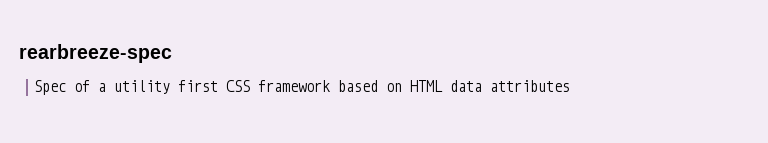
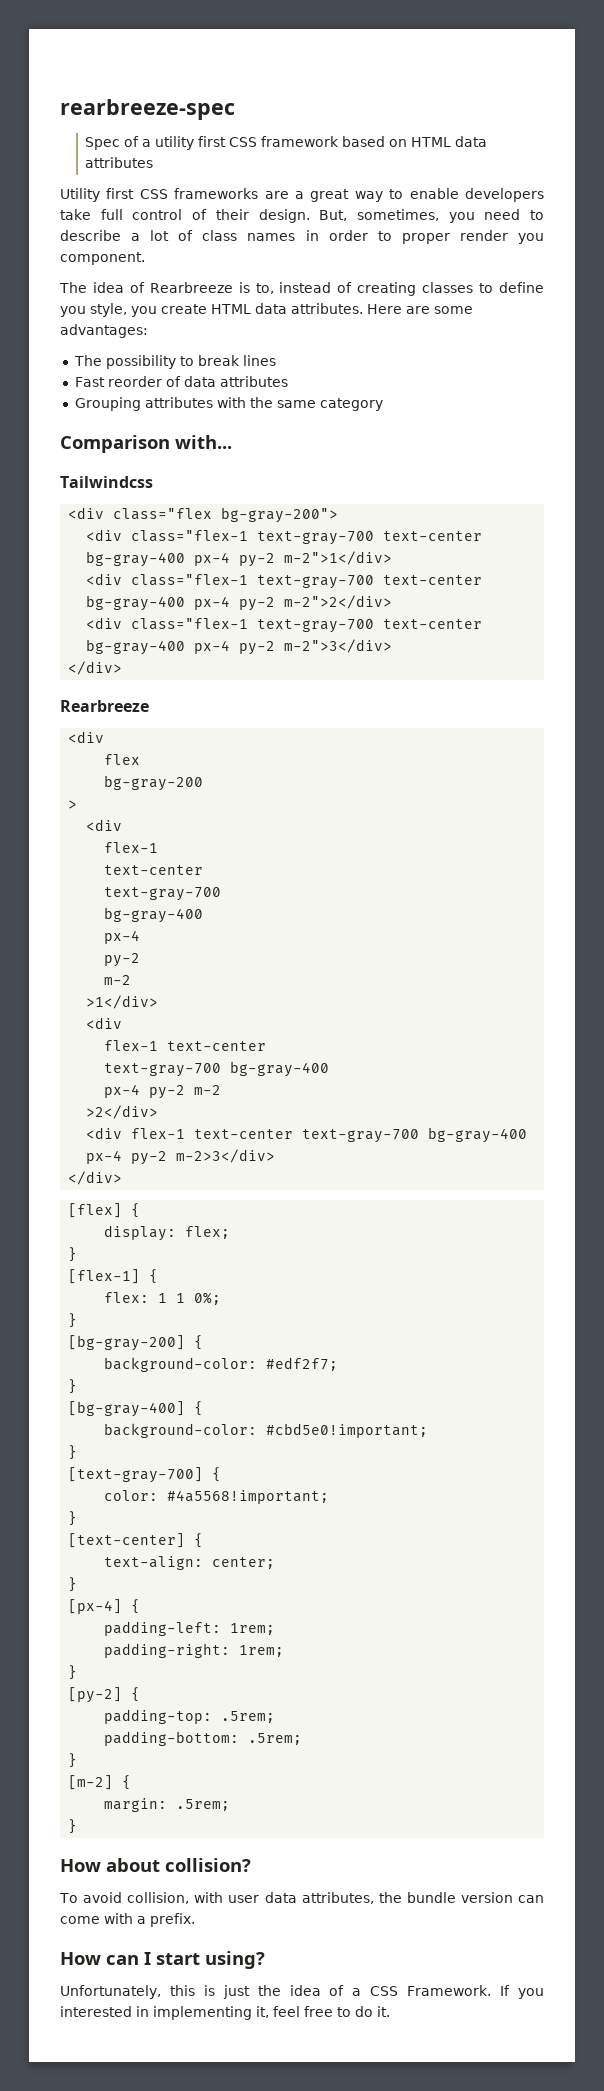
+ Utility first CSS frameworks are a great way to enable developers take full control of their design. But, sometimes, you need to describe a lot of class names in order to proper render you component.
+ The idea of Rearbreeze is to, instead of creating classes to define you style, you create HTML data attributes. Here are some advantages:
+ The possibility to break lines
+ Fast reorder of data attributes
+ Grouping attributes with the same category
+ Comparison with...
+ Tailwindcss
+ <div class="flex bg-gray-200">
+ <div class="flex-1 text-gray-700 text-center bg-gray-400 px-4 py-2 m-2">1</div>
+ <div class="flex-1 text-gray-700 text-center bg-gray-400 px-4 py-2 m-2">2</div>
+ <div class="flex-1 text-gray-700 text-center bg-gray-400 px-4 py-2 m-2">3</div>
+ </div>
+ Rearbreeze
+ <div
+ flex
+ bg-gray-200
+ >
+ <div
+ flex-1
+ text-center
+ text-gray-700
+ bg-gray-400
+ px-4
+ py-2
+ m-2
+ >1</div>
+ <div
+ flex-1 text-center
+ text-gray-700 bg-gray-400
+ px-4 py-2 m-2
+ >2</div>
+ <div flex-1 text-center text-gray-700 bg-gray-400 px-4 py-2 m-2>3</div>
+ </div>
+ [flex] {
+ display: flex;
+ }
+ [flex-1] {
+ flex: 1 1 0%;
+ }
+ [bg-gray-200] {
+ background-color: #edf2f7;
+ }
+ [bg-gray-400] {
+ background-color: #cbd5e0!important;
+ }
+ [text-gray-700] {
+ color: #4a5568!important;
+ }
+ [text-center] {
+ text-align: center;
+ }
+ [px-4] {
+ padding-left: 1rem;
+ padding-right: 1rem;
+ }
+ [py-2] {
+ padding-top: .5rem;
+ padding-bottom: .5rem;
+ }
+ [m-2] {
+ margin: .5rem;
+ }
+ How about collision?
+ To avoid collision, with user data attributes, the bundle version can come with a prefix.
+ How can I start using?
+ Unfortunately, this is just the idea of a CSS Framework. If you interested in implementing it, feel free to do it.

